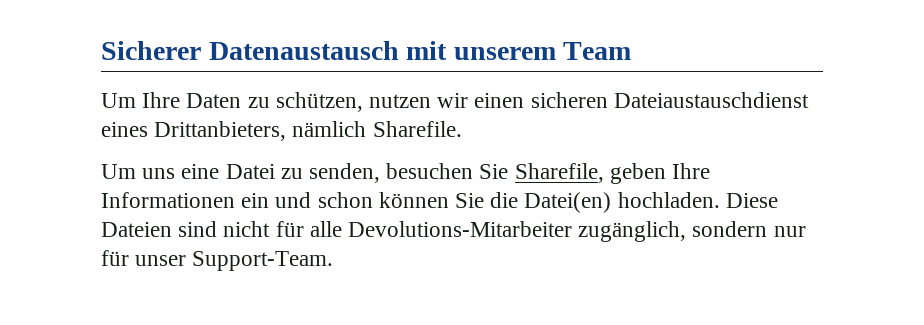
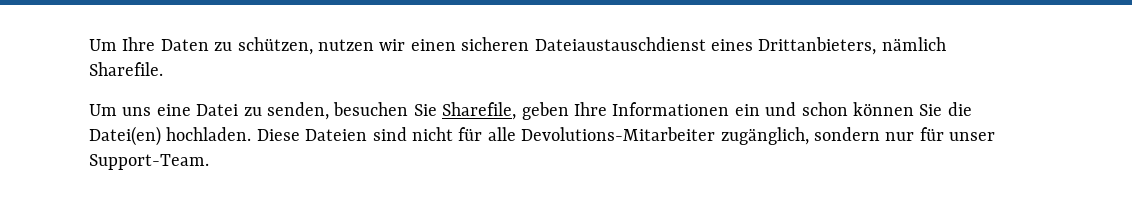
- Sicherer Datenaustausch mit unserem Team

